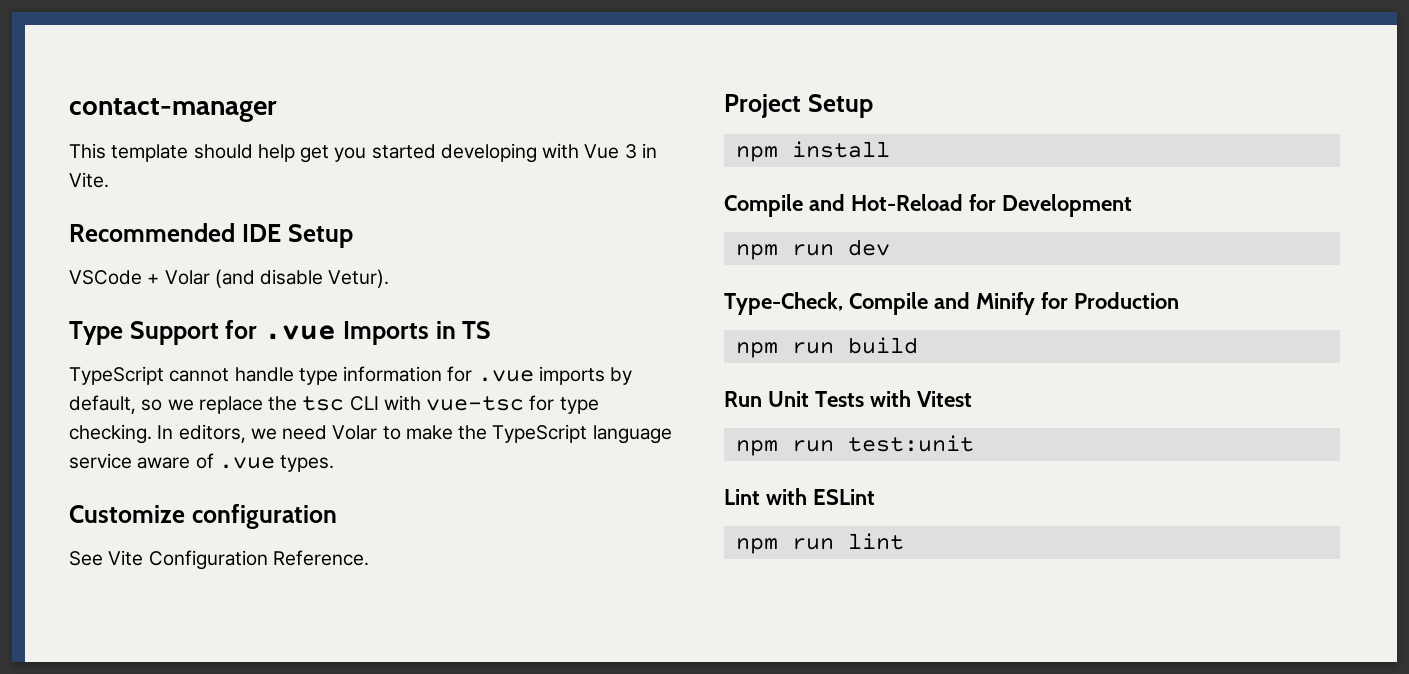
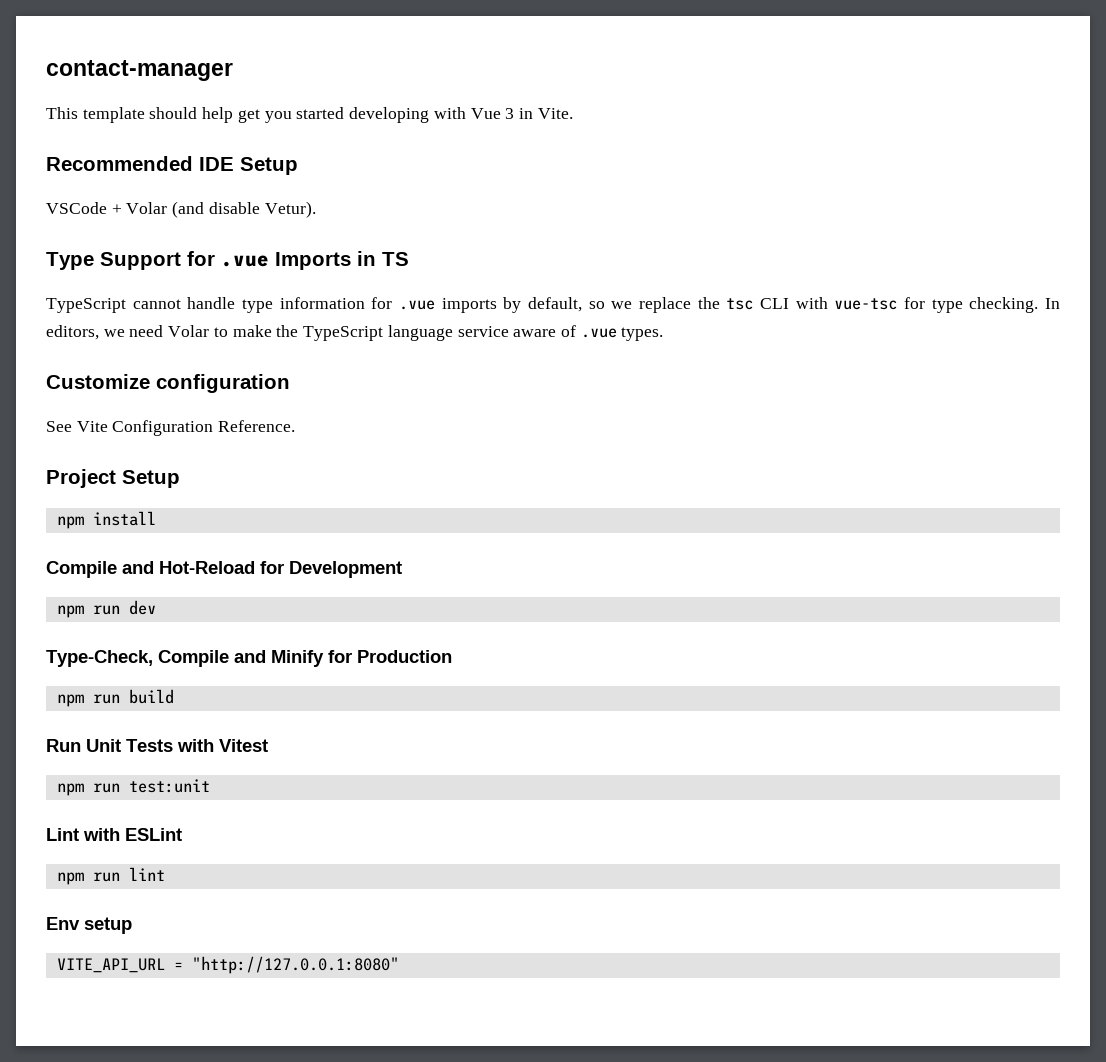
+ Env setup
+ VITE_API_URL = "http://127.0.0.1:8080"

